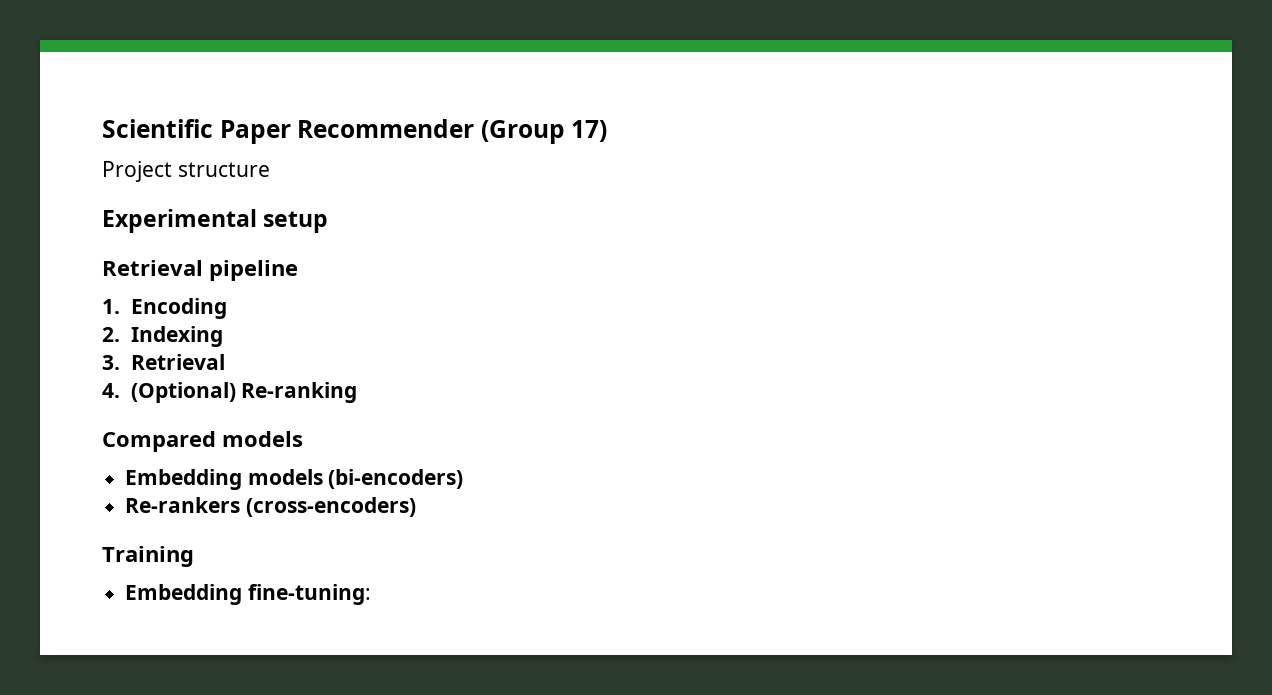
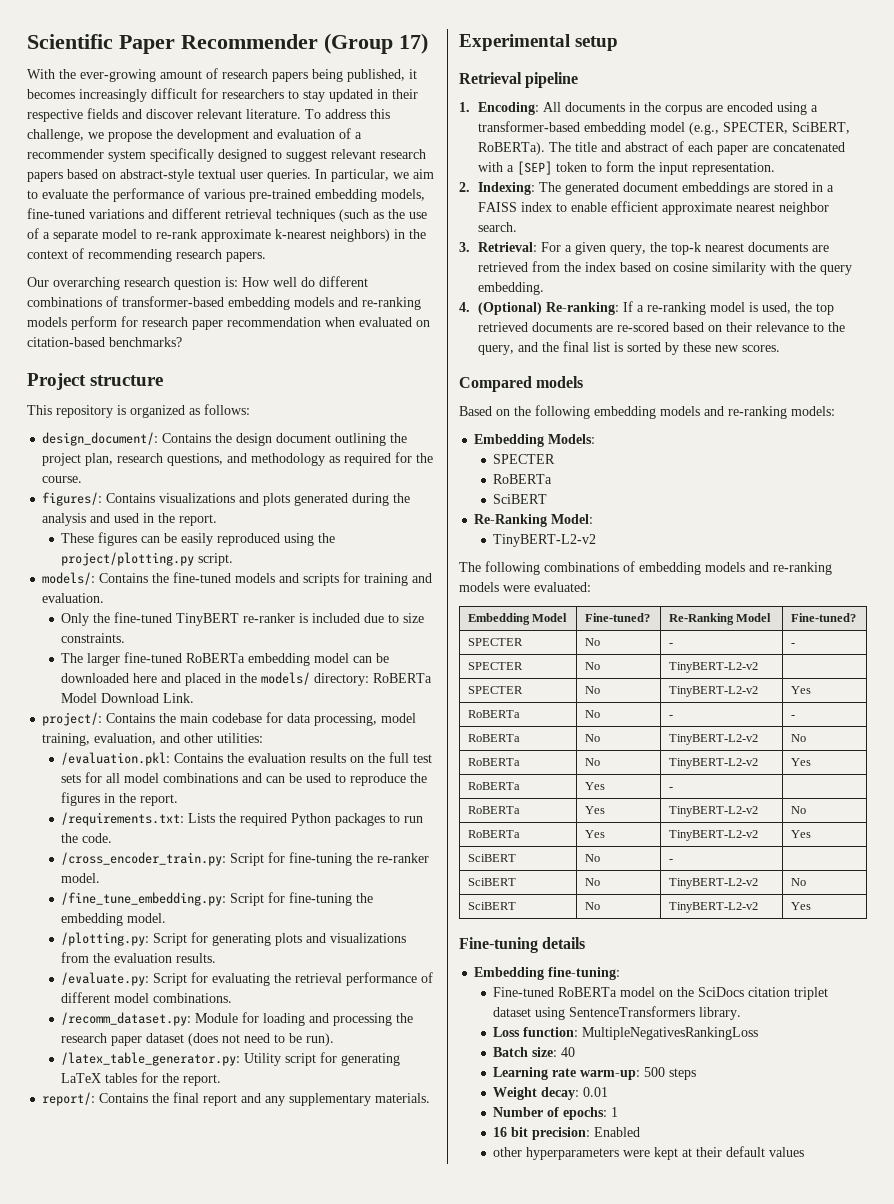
+ With the ever-growing amount of research papers being published, it becomes increasingly difficult for researchers to stay updated in their respective fields and discover relevant literature. To address this challenge, we propose the development and evaluation of a recommender system specifically designed to suggest relevant research papers based on abstract-style textual user queries. In particular, we aim to evaluate the performance of various pre-trained embedding models, fine-tuned variations and different retrieval techniques (such as the use of a separate model to re-rank approximate k-nearest neighbors) in the context of recommending research papers.
+ Our overarching research question is: How well do different combinations of transformer-based embedding models and re-ranking models perform for research paper recommendation when evaluated on citation-based benchmarks?
  Project structure
+ This repository is organized as follows:
+ design_document/: Contains the design document outlining the project plan, research questions, and methodology as required for the course.
+ figures/: Contains visualizations and plots generated during the analysis and used in the report.
+ These figures can be easily reproduced using the project/plotting.py script.
+ models/: Contains the fine-tuned models and scripts for training and evaluation.
+ Only the fine-tuned TinyBERT re-ranker is included due to size constraints.
+ The larger fine-tuned RoBERTa embedding model can be downloaded here and placed in the models/ directory: RoBERTa Model Download Link.
+ project/: Contains the main codebase for data processing, model training, evaluation, and other utilities:
+ /evaluation.pkl: Contains the evaluation results on the full test sets for all model combinations and can be used to reproduce the figures in the report.
+ /requirements.txt: Lists the required Python packages to run the code.
+ /cross_encoder_train.py: Script for fine-tuning the re-ranker model.
+ /fine_tune_embedding.py: Script for fine-tuning the embedding model.
+ /plotting.py: Script for generating plots and visualizations from the evaluation results.
+ /evaluate.py: Script for evaluating the retrieval performance of different model combinations.
+ /recomm_dataset.py: Module for loading and processing the research paper dataset (does not need to be run).
+ /latex_table_generator.py: Utility script for generating LaTeX tables for the report.
+ report/: Contains the final report and any supplementary materials.
- 1. Encoding
- 2. Indexing
- 3. Retrieval
- 4. (Optional) Re-ranking
+ 1. Encoding: All documents in the corpus are encoded using a transformer-based embedding model (e.g., SPECTER, SciBERT, RoBERTa). The title and abstract of each paper are concatenated with a [SEP] token to form the input representation.
+ 2. Indexing: The generated document embeddings are stored in a FAISS index to enable efficient approximate nearest neighbor search.
+ 3. Retrieval: For a given query, the top-k nearest documents are retrieved from the index based on cosine similarity with the query embedding.
+ 4. (Optional) Re-ranking: If a re-ranking model is used, the top retrieved documents are re-scored based on their relevance to the query, and the final list is sorted by these new scores.
  Compared models
- Embedding models (bi-encoders)
- Re-rankers (cross-encoders)
- Training
+ Based on the following embedding models and re-ranking models:
+ Embedding Models:
+ SPECTER
+ RoBERTa
+ SciBERT
+ Re-Ranking Model:
+ TinyBERT-L2-v2
+ The following combinations of embedding models and re-ranking models were evaluated:
+ Embedding Model | Fine-tuned? | Re-Ranking Model | Fine-tuned?
+ SPECTER | No | - | -
+ SPECTER | No | TinyBERT-L2-v2 |
+ SPECTER | No | TinyBERT-L2-v2 | Yes
+ RoBERTa | No | - | -
+ RoBERTa | No | TinyBERT-L2-v2 | No
+ RoBERTa | No | TinyBERT-L2-v2 | Yes
+ RoBERTa | Yes | - |
+ RoBERTa | Yes | TinyBERT-L2-v2 | No
+ RoBERTa | Yes | TinyBERT-L2-v2 | Yes
+ SciBERT | No | - |
+ SciBERT | No | TinyBERT-L2-v2 | No
+ SciBERT | No | TinyBERT-L2-v2 | Yes
+ Fine-tuning details
  Embedding fine-tuning:
+ Fine-tuned RoBERTa model on the SciDocs citation triplet dataset using SentenceTransformers library.
+ Loss function: MultipleNegativesRankingLoss
+ Batch size: 40
+ Learning rate warm-up: 500 steps
+ Weight decay: 0.01
+ Number of epochs: 1
+ 16 bit precision: Enabled
+ other hyperparameters were kept at their default values

